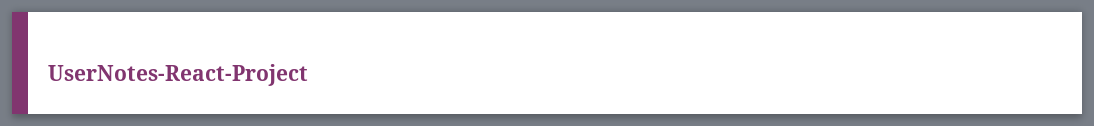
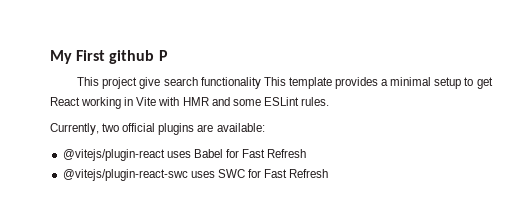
- UserNotes-React-Project
+ My First github P
+ This project give search functionality This template provides a minimal setup to get React working in Vite with HMR and some ESLint rules.
+ Currently, two official plugins are available:
+ @vitejs/plugin-react uses Babel for Fast Refresh
+ @vitejs/plugin-react-swc uses SWC for Fast Refresh

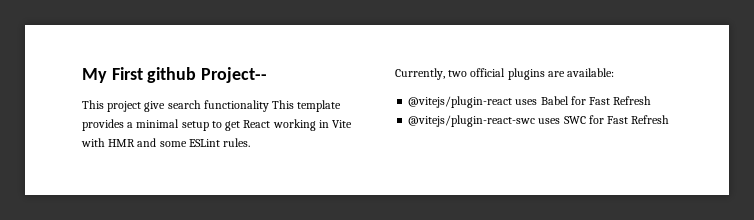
- My First github P
+ My First github Project--

